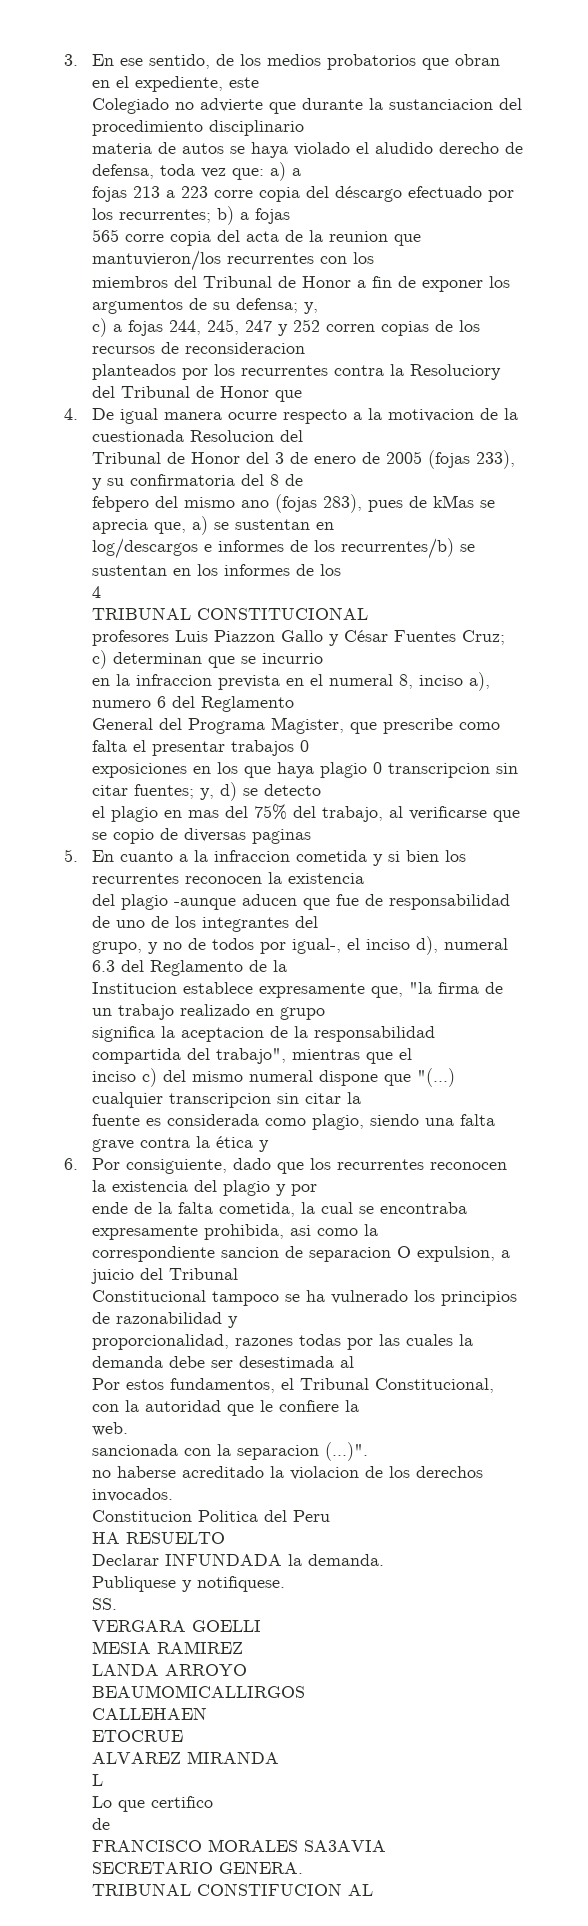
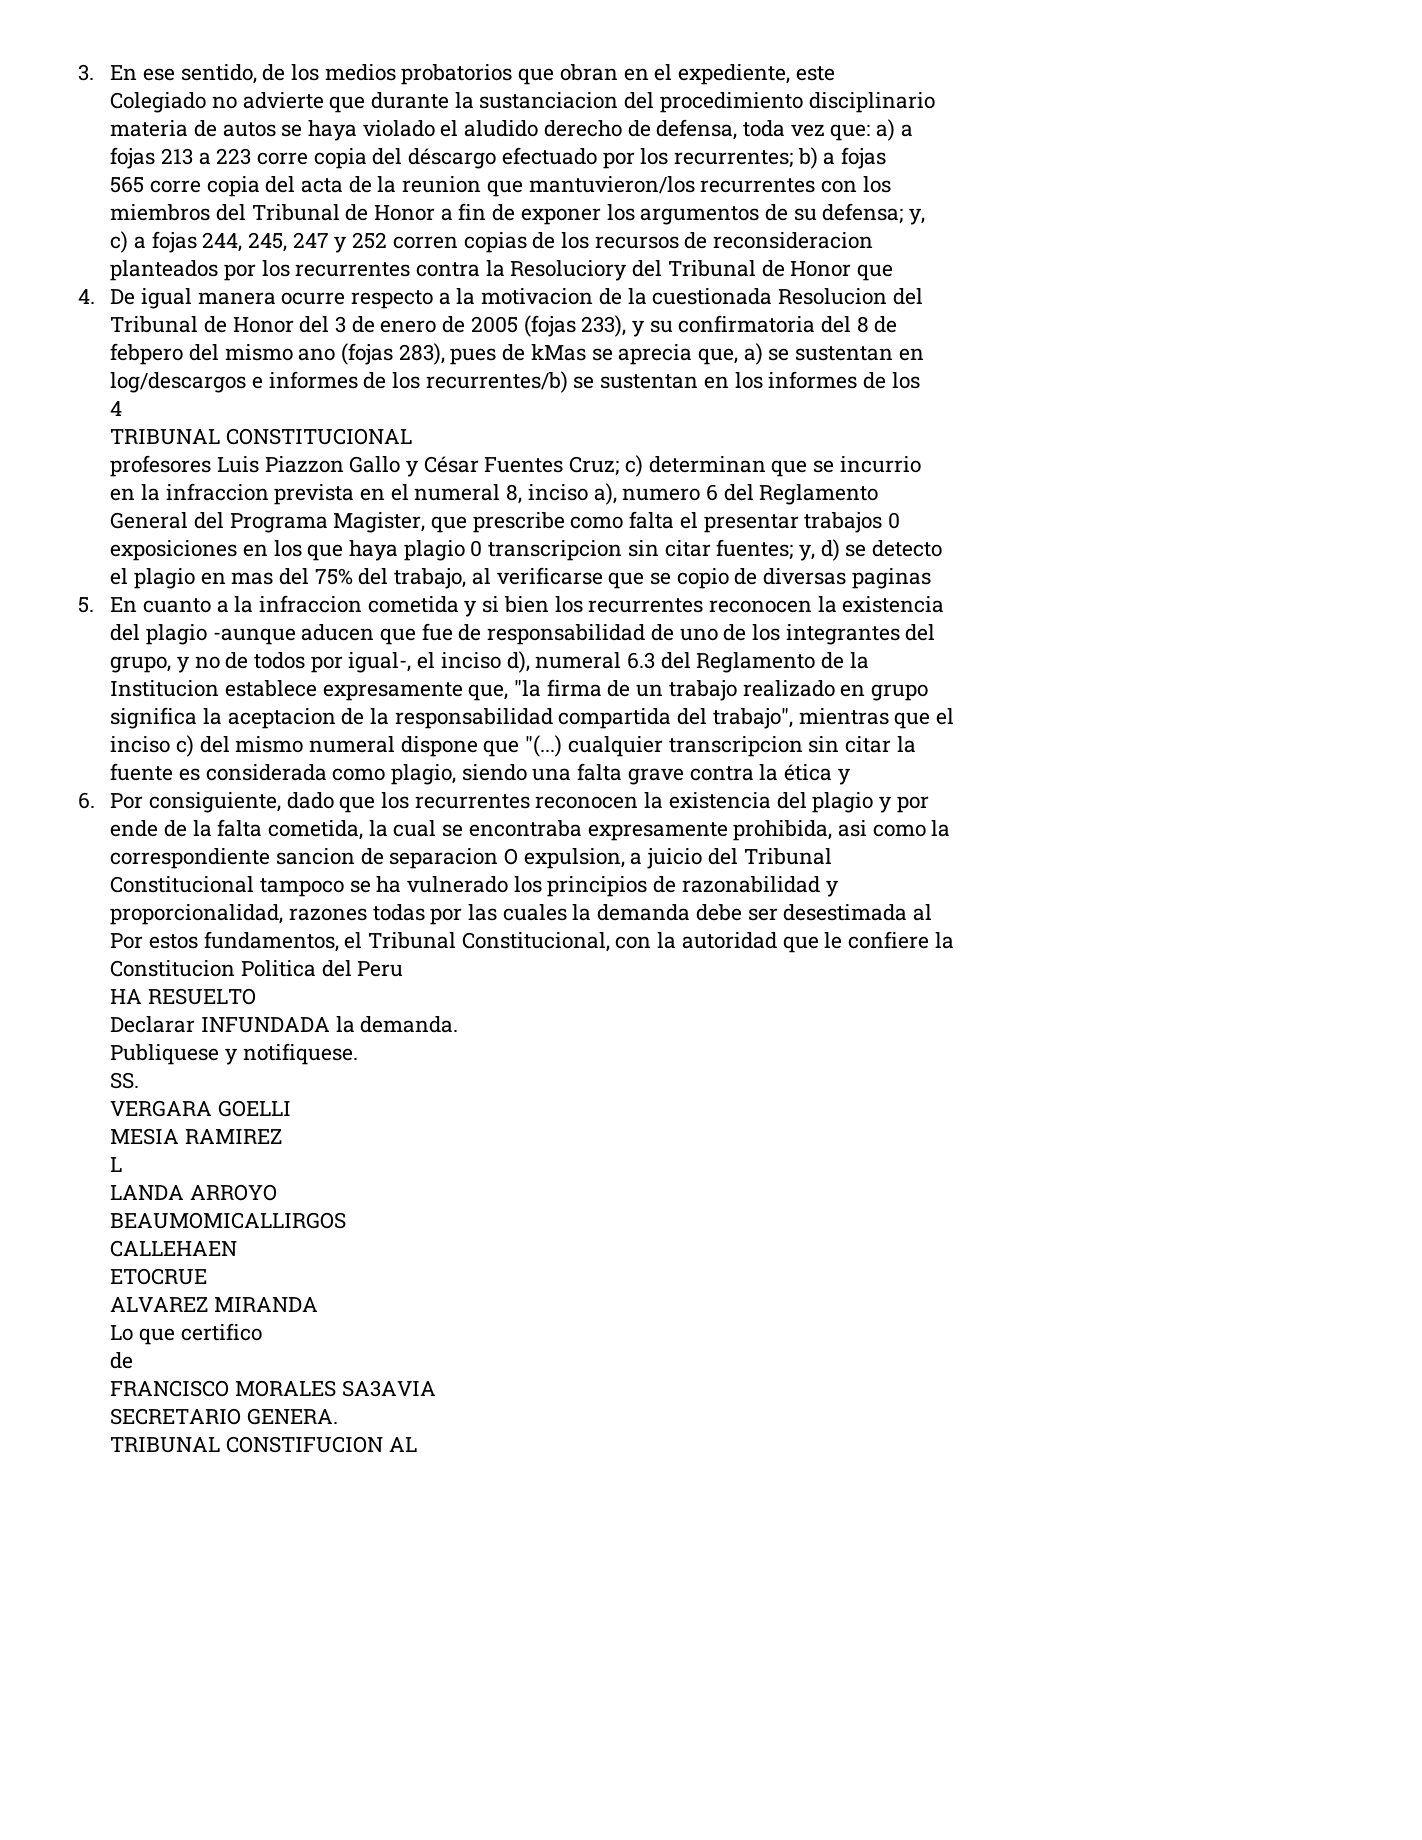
- web.
- sancionada con la separacion (...)".
- no haberse acreditado la violacion de los derechos invocados.
+ L
- L

